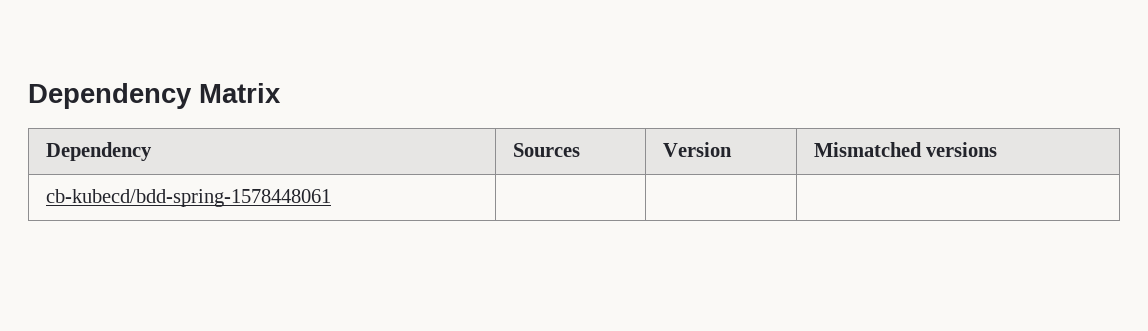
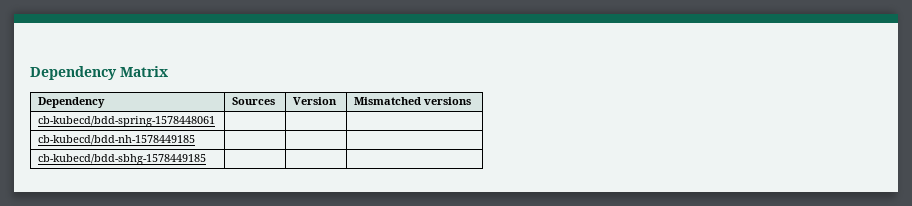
+ cb-kubecd/bdd-nh-1578449185 | | |
+ cb-kubecd/bdd-sbhg-1578449185 | | |

